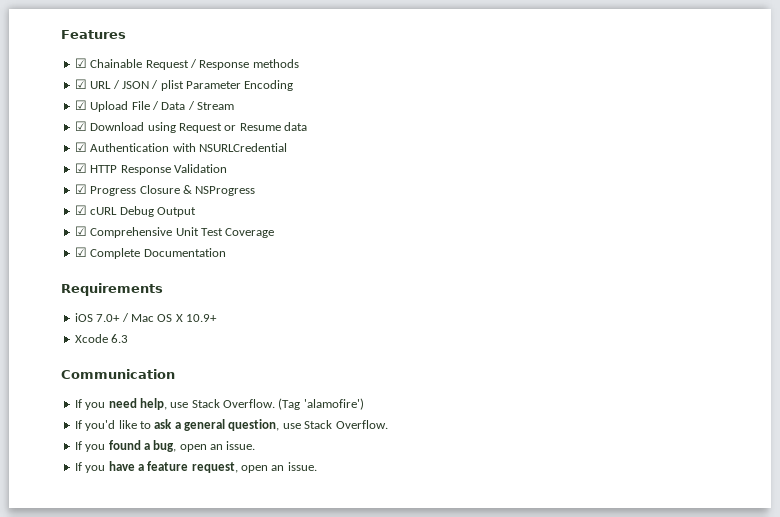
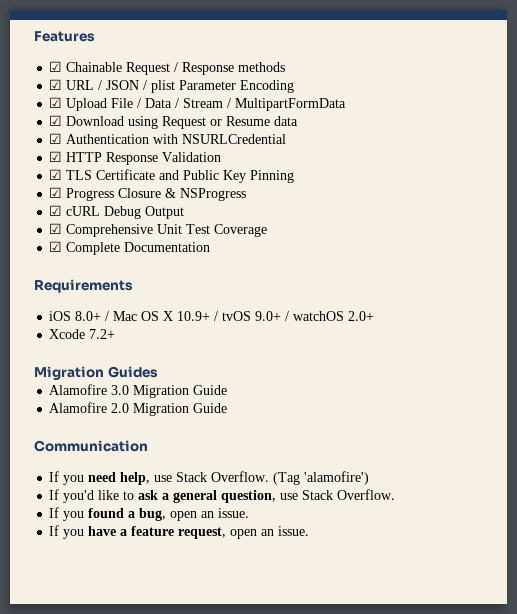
- ☑ Upload File / Data / Stream
+ ☑ Upload File / Data / Stream / MultipartFormData
+ ☑ TLS Certificate and Public Key Pinning
- iOS 7.0+ / Mac OS X 10.9+
- Xcode 6.3
+ iOS 8.0+ / Mac OS X 10.9+ / tvOS 9.0+ / watchOS 2.0+
+ Xcode 7.2+
+ Migration Guides
+ Alamofire 3.0 Migration Guide
+ Alamofire 2.0 Migration Guide

